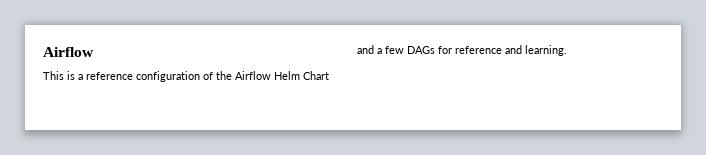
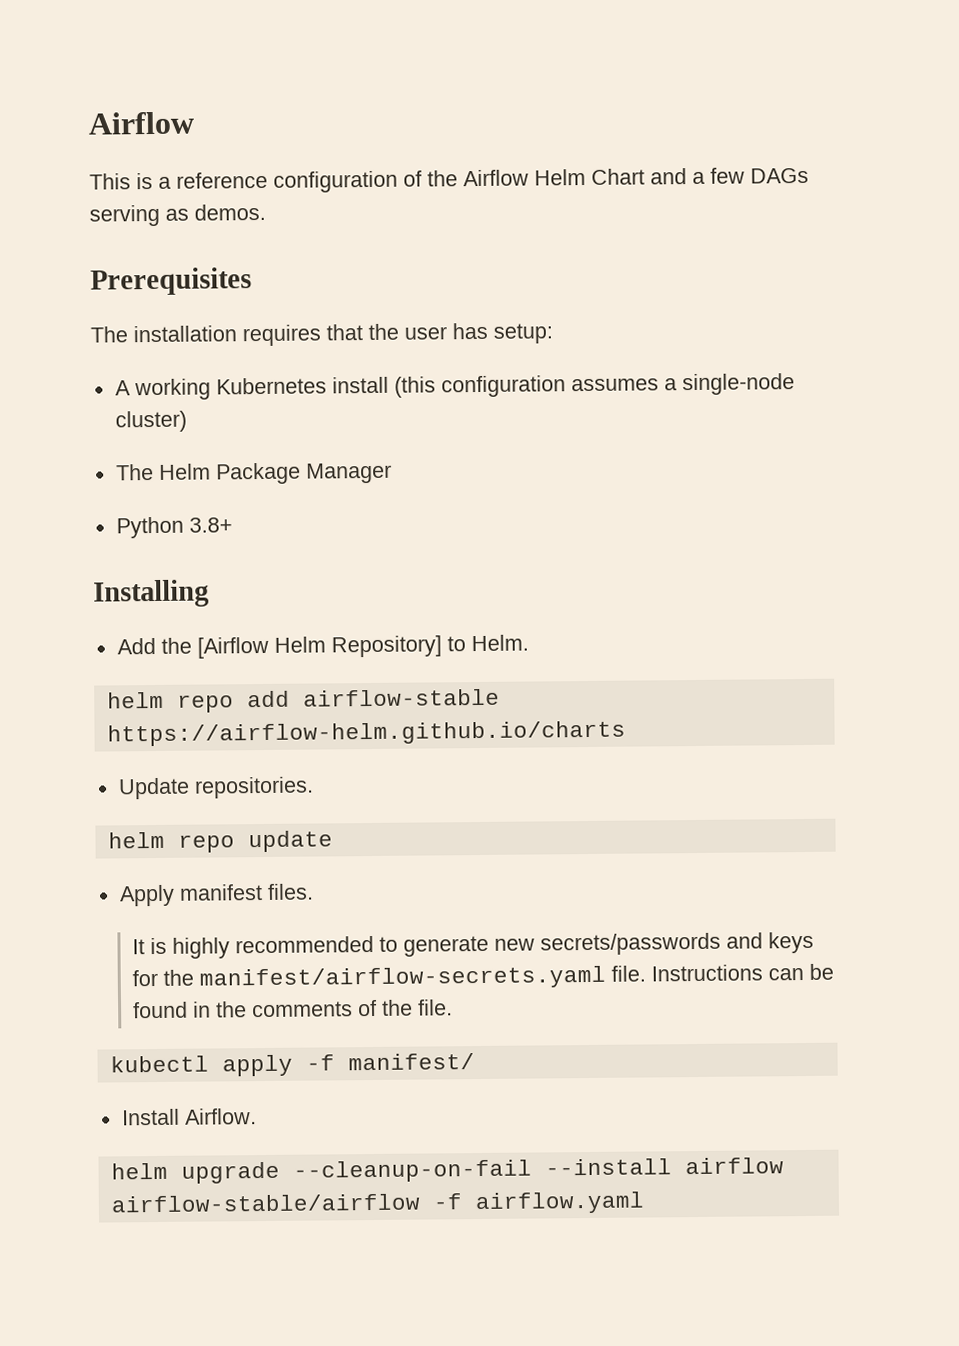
- This is a reference configuration of the Airflow Helm Chart and a few DAGs for reference and learning.
+ This is a reference configuration of the Airflow Helm Chart and a few DAGs serving as demos.
+ Prerequisites
+ The installation requires that the user has setup:
+ A working Kubernetes install (this configuration assumes a single-node cluster)
+ The Helm Package Manager
+ Python 3.8+
+ Installing
+ Add the [Airflow Helm Repository] to Helm.
+ helm repo add airflow-stable https://airflow-helm.github.io/charts
+ Update repositories.
+ helm repo update
+ Apply manifest files.
+ It is highly recommended to generate new secrets/passwords and keys for the manifest/airflow-secrets.yaml file. Instructions can be found in the comments of the file.
+ kubectl apply -f manifest/
+ Install Airflow.
+ helm upgrade --cleanup-on-fail --install airflow airflow-stable/airflow -f airflow.yaml

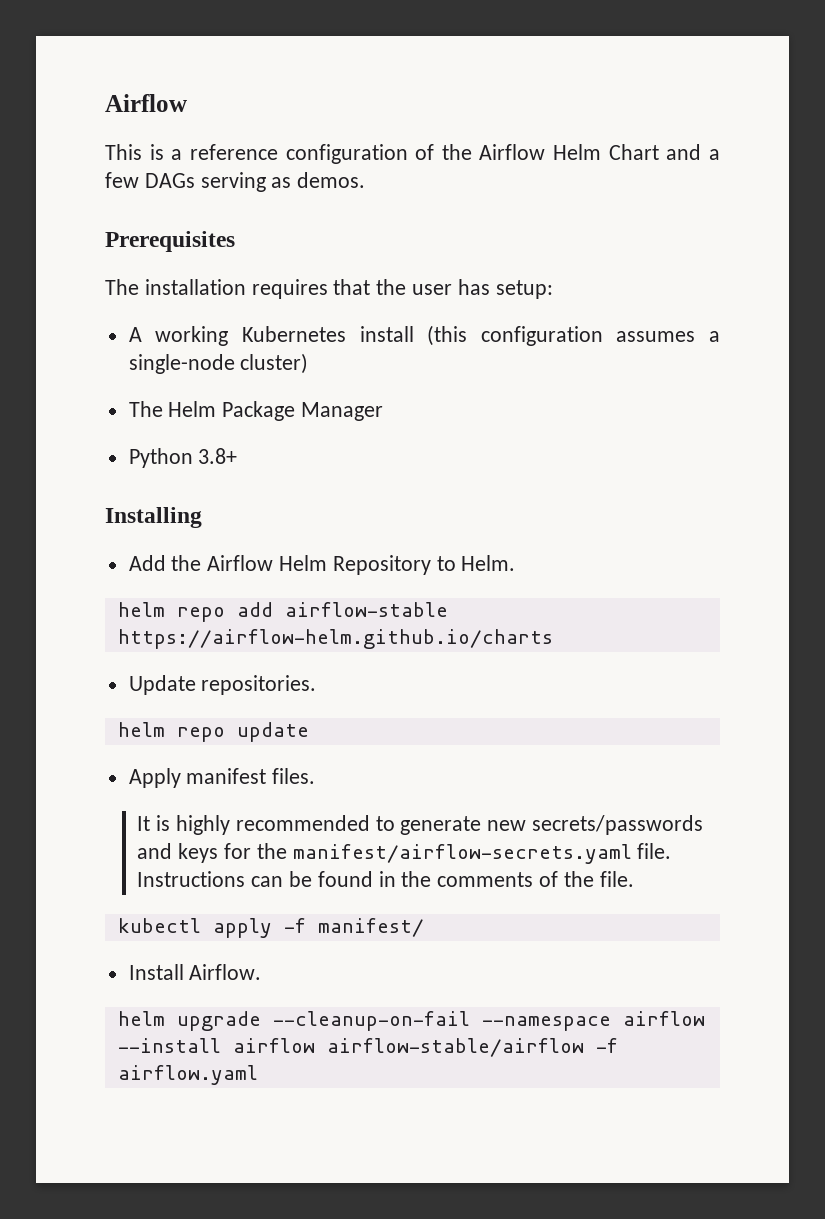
- Add the [Airflow Helm Repository] to Helm.
+ Add the Airflow Helm Repository to Helm.
- helm upgrade --cleanup-on-fail --install airflow airflow-stable/airflow -f airflow.yaml
+ helm upgrade --cleanup-on-fail --namespace airflow --install airflow airflow-stable/airflow -f airflow.yaml

